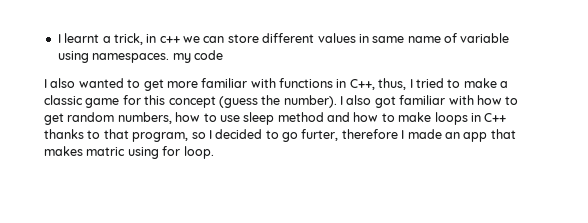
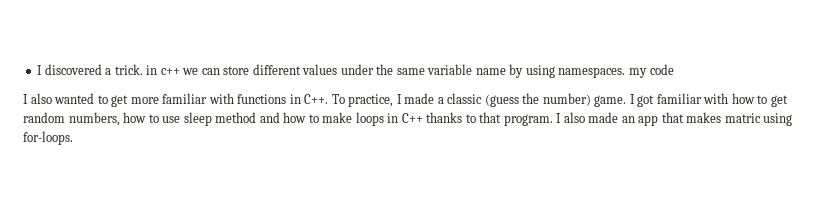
- I learnt a trick, in c++ we can store different values in same name of variable using namespaces. my code
+ I discovered a trick. in c++ we can store different values under the same variable name by using namespaces. my code
- I also wanted to get more familiar with functions in C++, thus, I tried to make a classic game for this concept (guess the number). I also got familiar with how to get random numbers, how to use sleep method and how to make loops in C++ thanks to that program, so I decided to go furter, therefore I made an app that makes matric using for loop.
+ I also wanted to get more familiar with functions in C++. To practice, I made a classic (guess the number) game. I got familiar with how to get random numbers, how to use sleep method and how to make loops in C++ thanks to that program. I also made an app that makes matric using for-loops.

